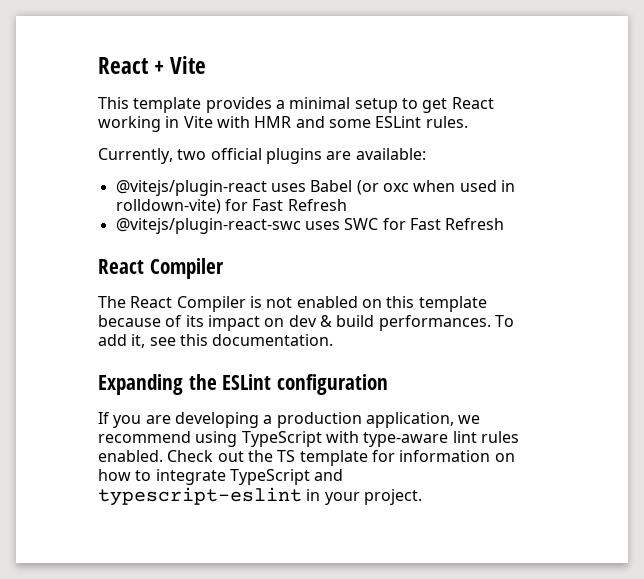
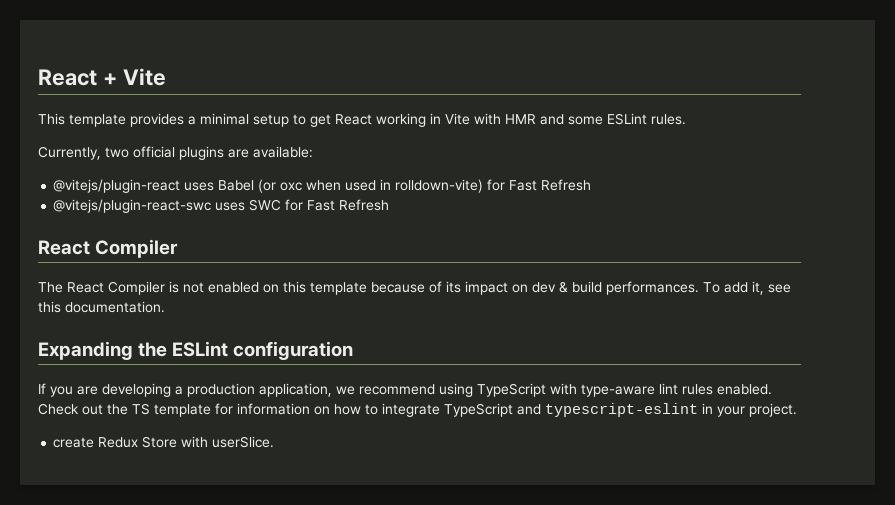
+ create Redux Store with userSlice.

